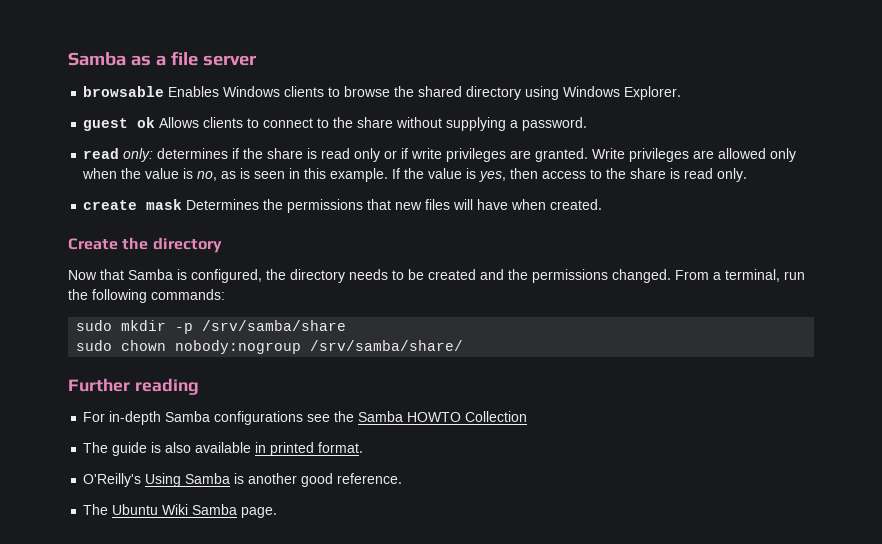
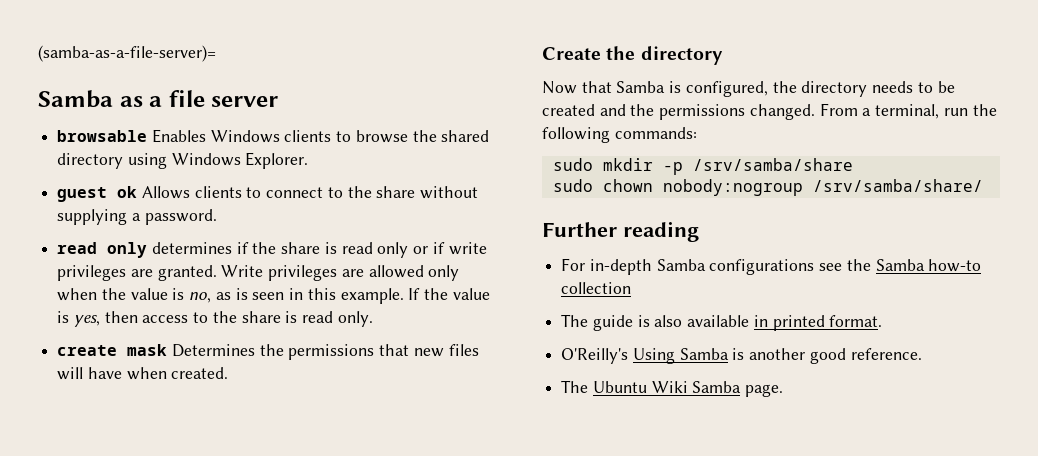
+ (samba-as-a-file-server)=
- read only: determines if the share is read only or if write privileges are granted.
+ read only determines if the share is read only or if write privileges are granted.
- For in-depth Samba configurations see the Samba HOWTO Collection
+ For in-depth Samba configurations see the Samba how-to collection

